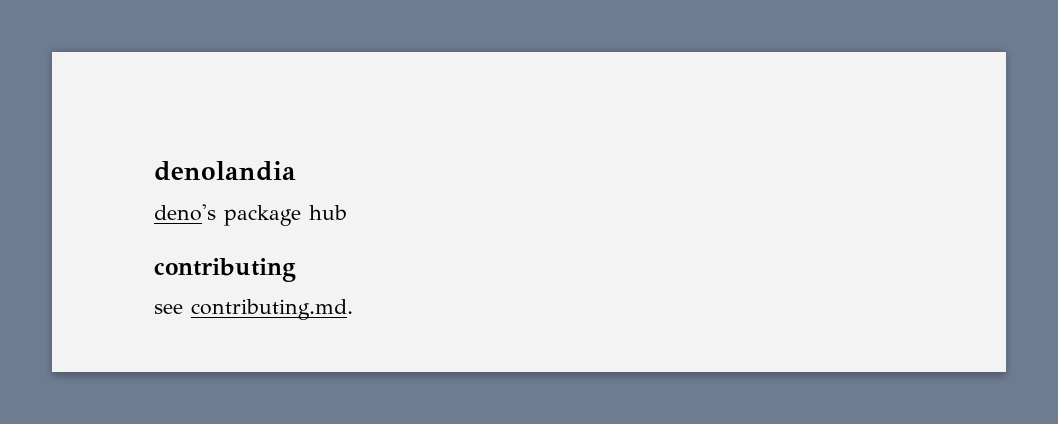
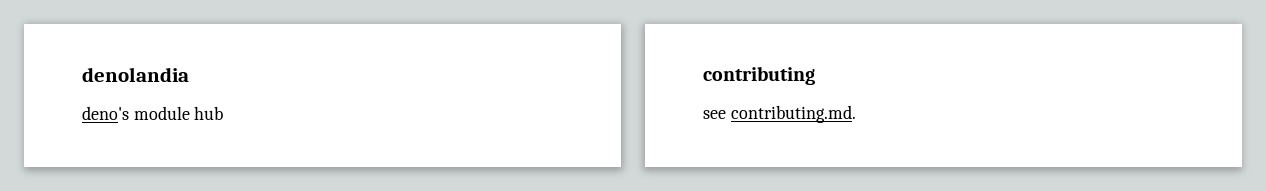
- deno's package hub
+ deno's module hub

